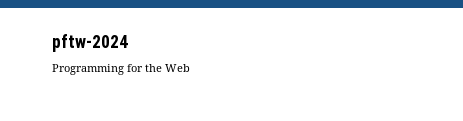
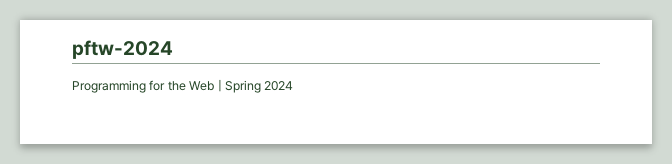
- Programming for the Web
+ Programming for the Web | Spring 2024

